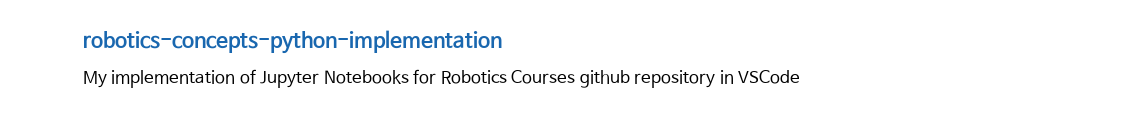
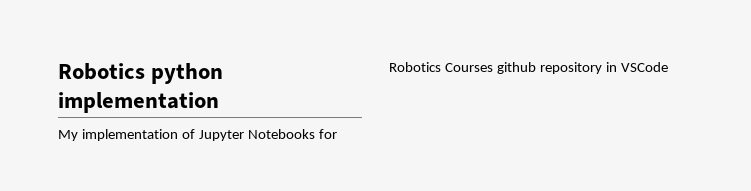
- robotics-concepts-python-implementation
+ Robotics python implementation

